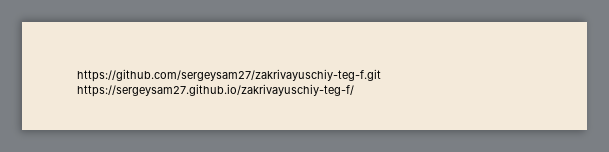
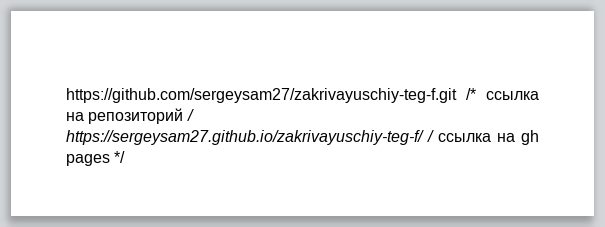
- https://github.com/sergeysam27/zakrivayuschiy-teg-f.git https://sergeysam27.github.io/zakrivayuschiy-teg-f/
+ https://github.com/sergeysam27/zakrivayuschiy-teg-f.git /* ссылка на репозиторий / https://sergeysam27.github.io/zakrivayuschiy-teg-f/ / ссылка на gh pages */

